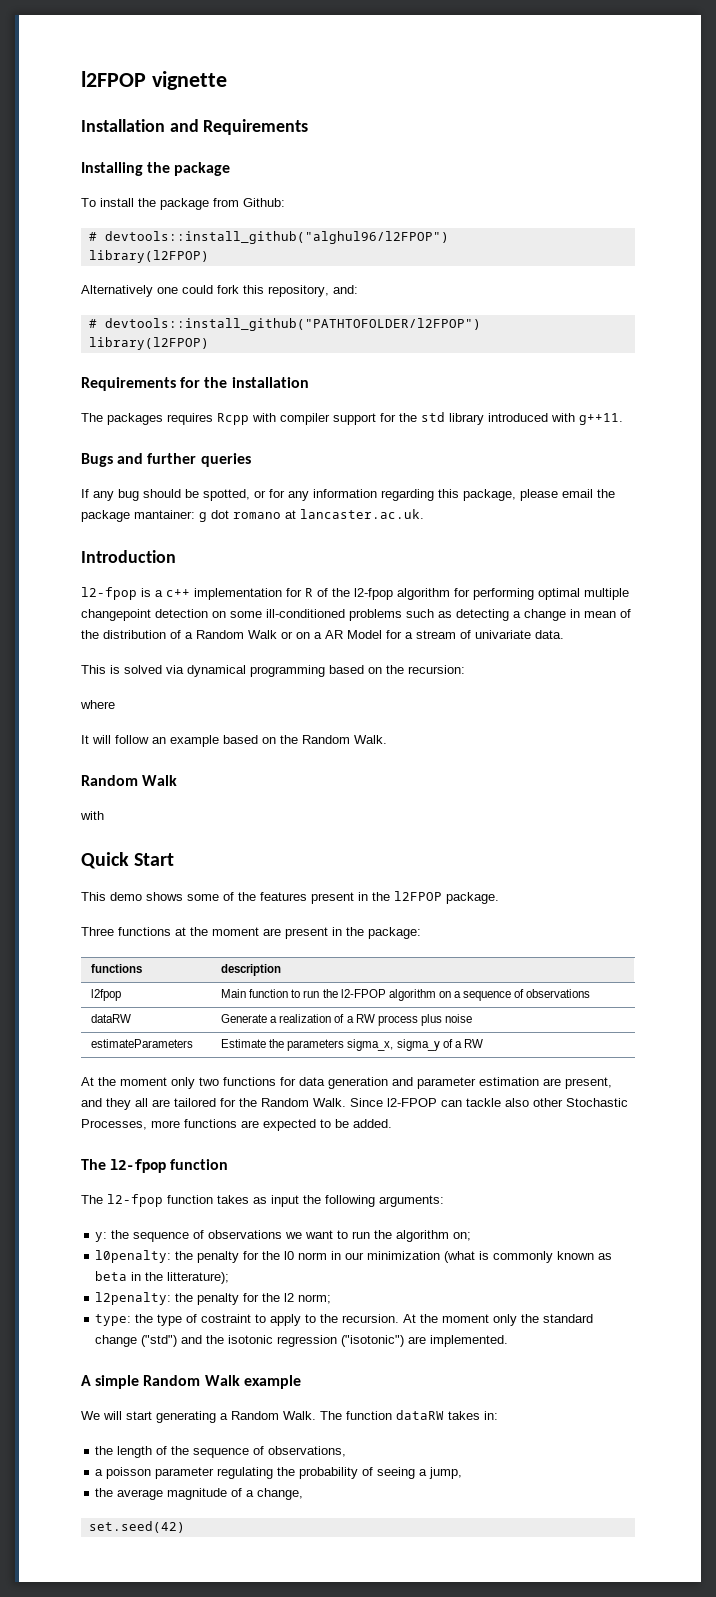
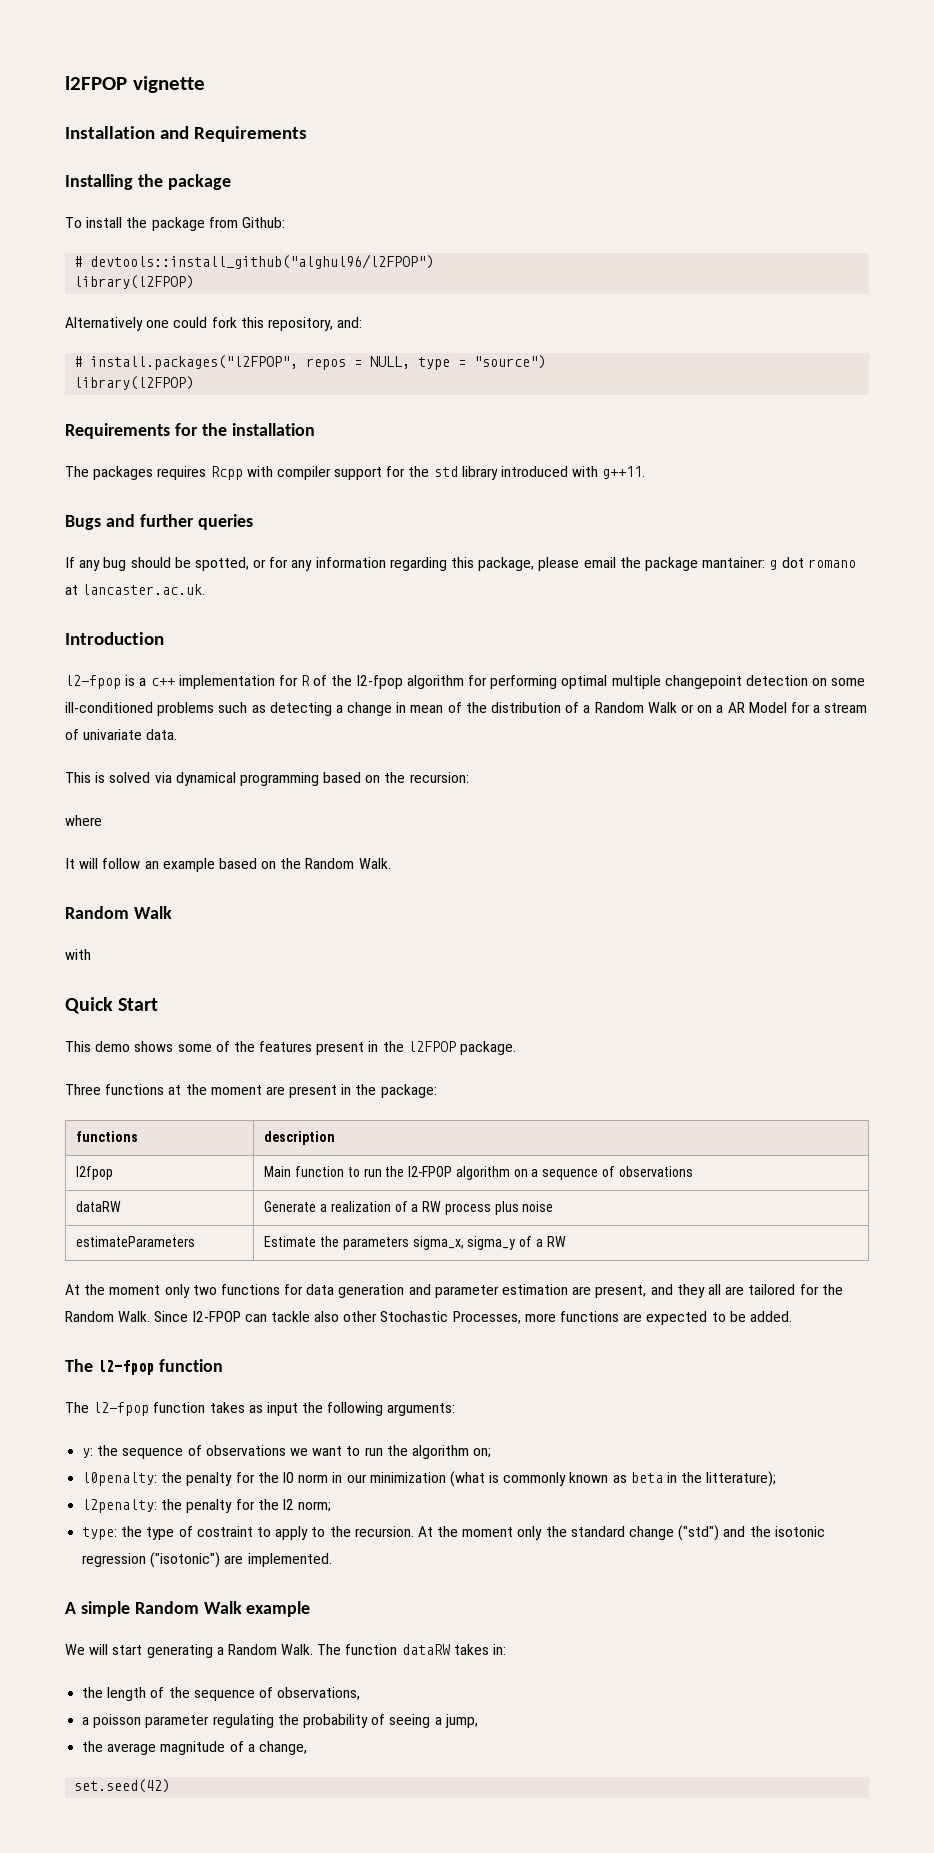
- # devtools::install_github("PATHTOFOLDER/l2FPOP")
+ # install.packages("l2FPOP", repos = NULL, type = "source")

